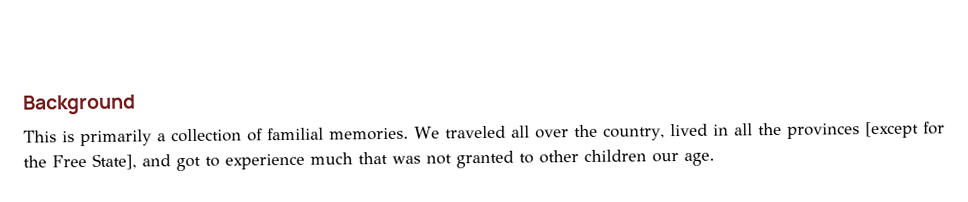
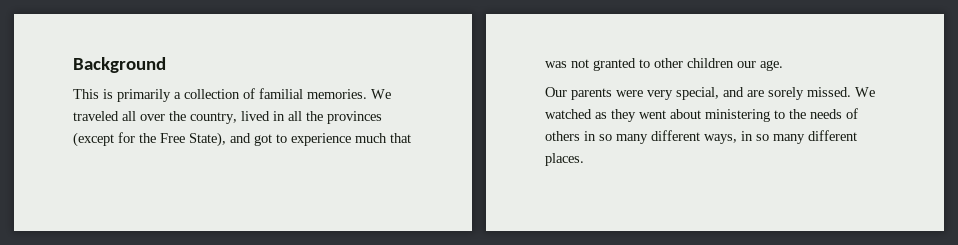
- We traveled all over the country, lived in all the provinces [except for the Free State], and got to experience much that was not granted to other children our age.
+ We traveled all over the country, lived in all the provinces (except for the Free State), and got to experience much that was not granted to other children our age.
+ Our parents were very special, and are sorely missed. We watched as they went about ministering to the needs of others in so many different ways, in so many different places.

